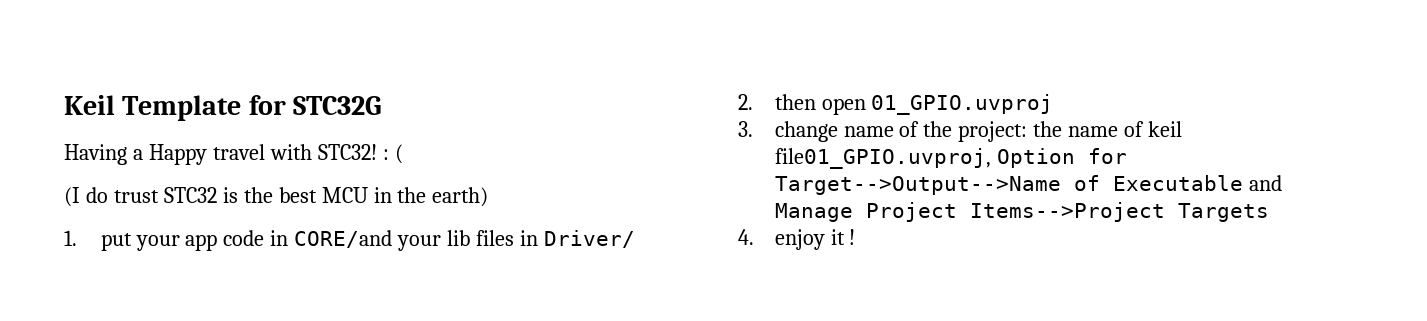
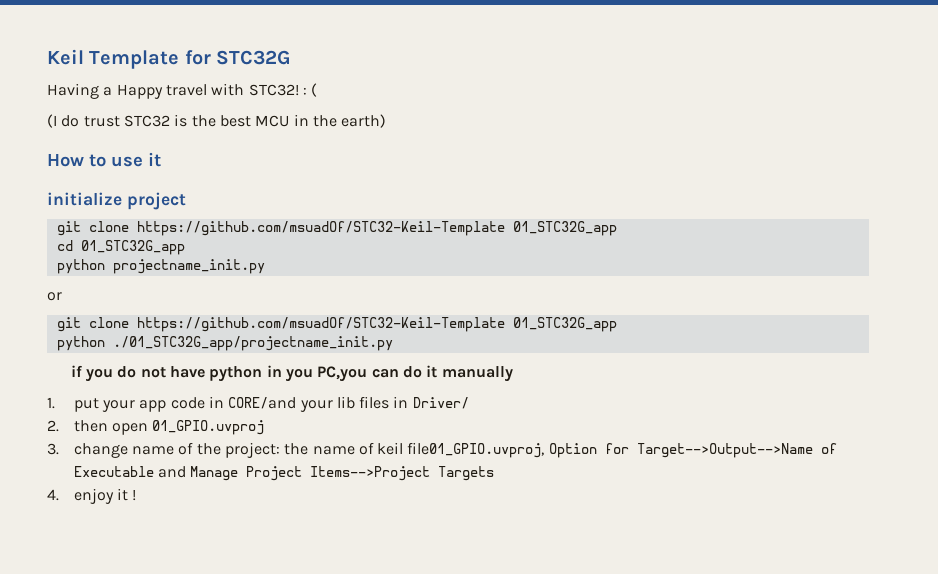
+ How to use it
+ initialize project
+ git clone https://github.com/msuadOf/STC32-Keil-Template 01_STC32G_app
+ cd 01_STC32G_app
+ python projectname_init.py
+ or
+ git clone https://github.com/msuadOf/STC32-Keil-Template 01_STC32G_app
+ python ./01_STC32G_app/projectname_init.py
+ if you do not have python in you PC,you can do it manually

